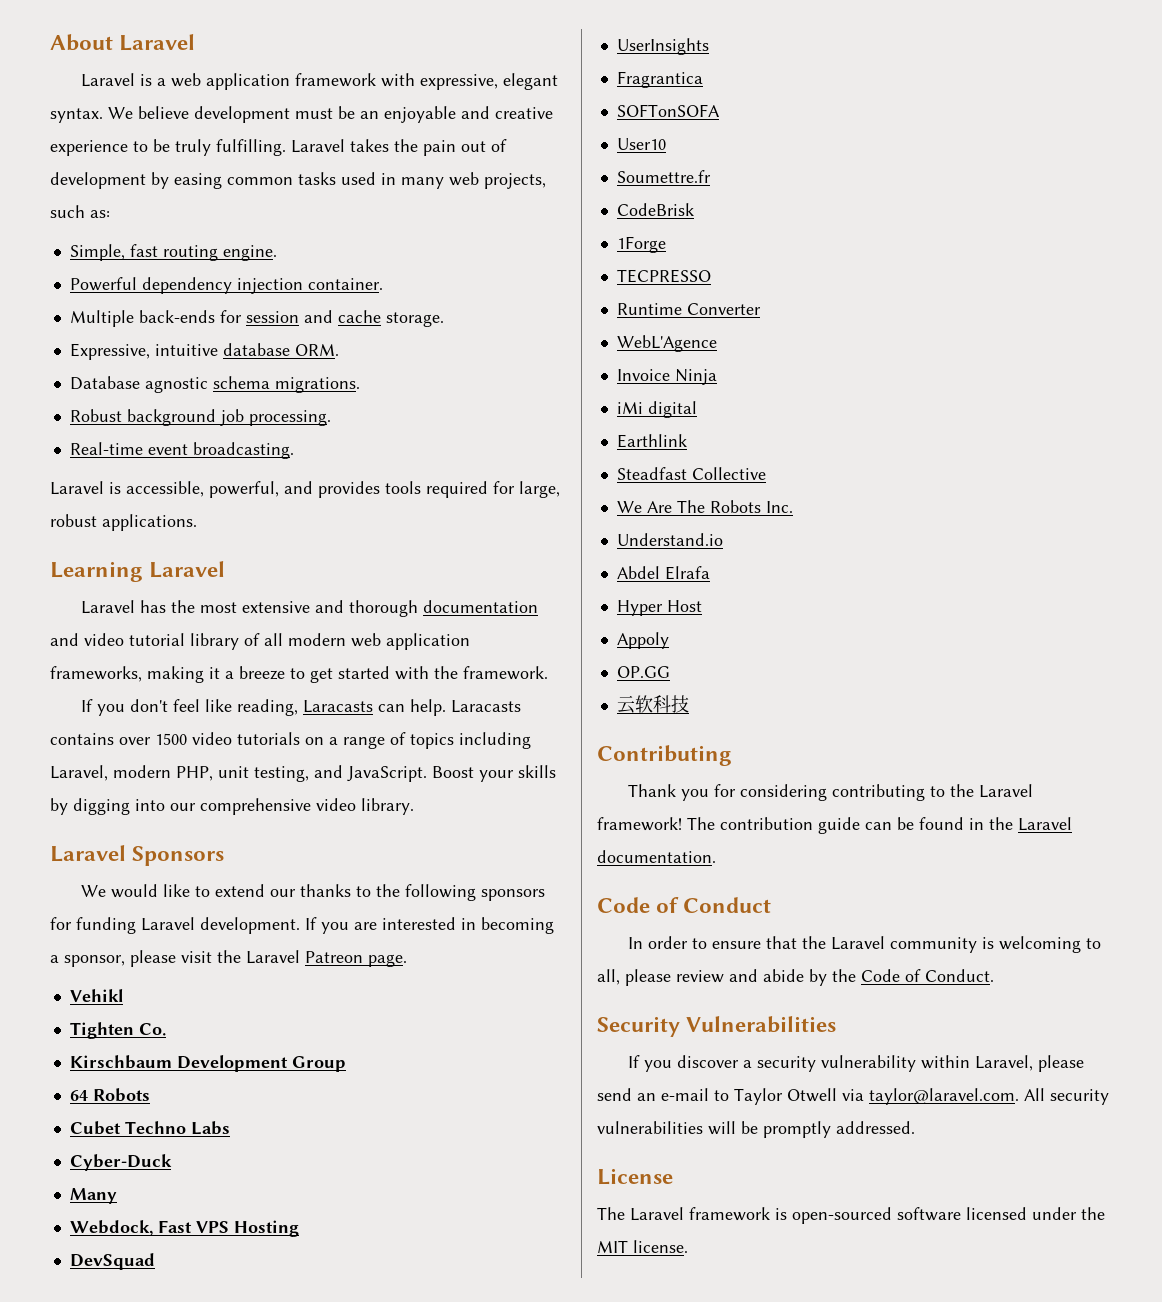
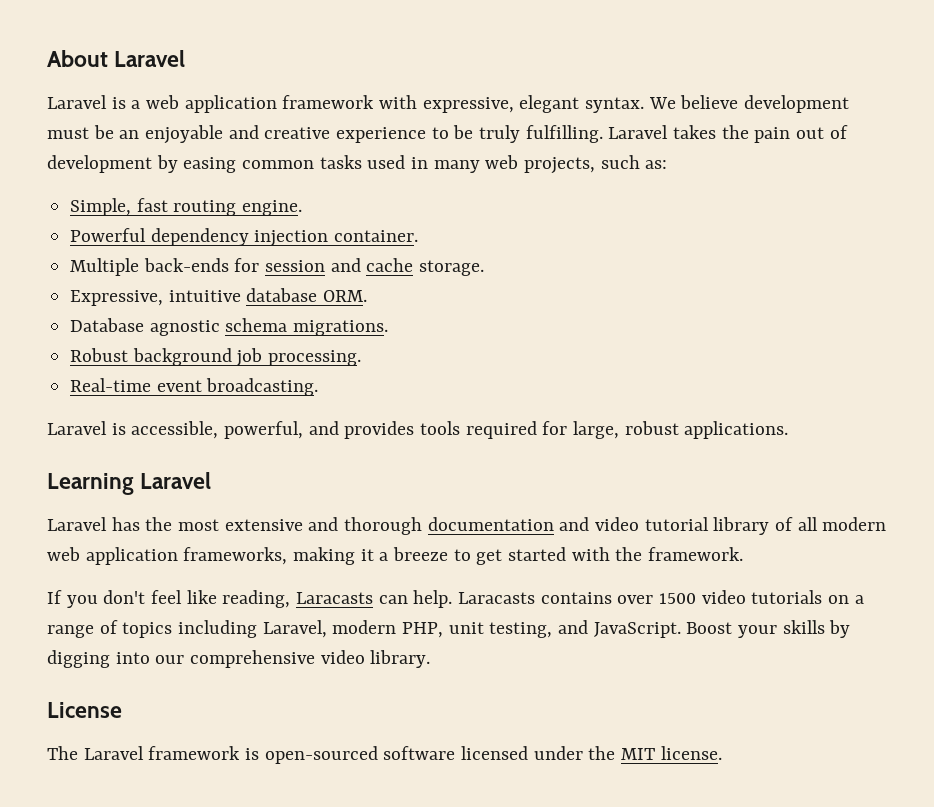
- Laravel Sponsors
- We would like to extend our thanks to the following sponsors for funding Laravel development. If you are interested in becoming a sponsor, please visit the Laravel Patreon page.
- Vehikl
- Tighten Co.
- Kirschbaum Development Group
- 64 Robots
- Cubet Techno Labs
- Cyber-Duck
- Many
- Webdock, Fast VPS Hosting
- DevSquad
- UserInsights
- Fragrantica
- SOFTonSOFA
- User10
- Soumettre.fr
- CodeBrisk
- 1Forge
- TECPRESSO
- Runtime Converter
- WebL'Agence
- Invoice Ninja
- iMi digital
- Earthlink
- Steadfast Collective
- We Are The Robots Inc.
- Understand.io
- Abdel Elrafa
- Hyper Host
- Appoly
- OP.GG
- 云软科技
- Contributing
- Thank you for considering contributing to the Laravel framework! The contribution guide can be found in the Laravel documentation.
- Code of Conduct
- In order to ensure that the Laravel community is welcoming to all, please review and abide by the Code of Conduct.
- Security Vulnerabilities
- If you discover a security vulnerability within Laravel, please send an e-mail to Taylor Otwell via taylor@laravel.com. All security vulnerabilities will be promptly addressed.

